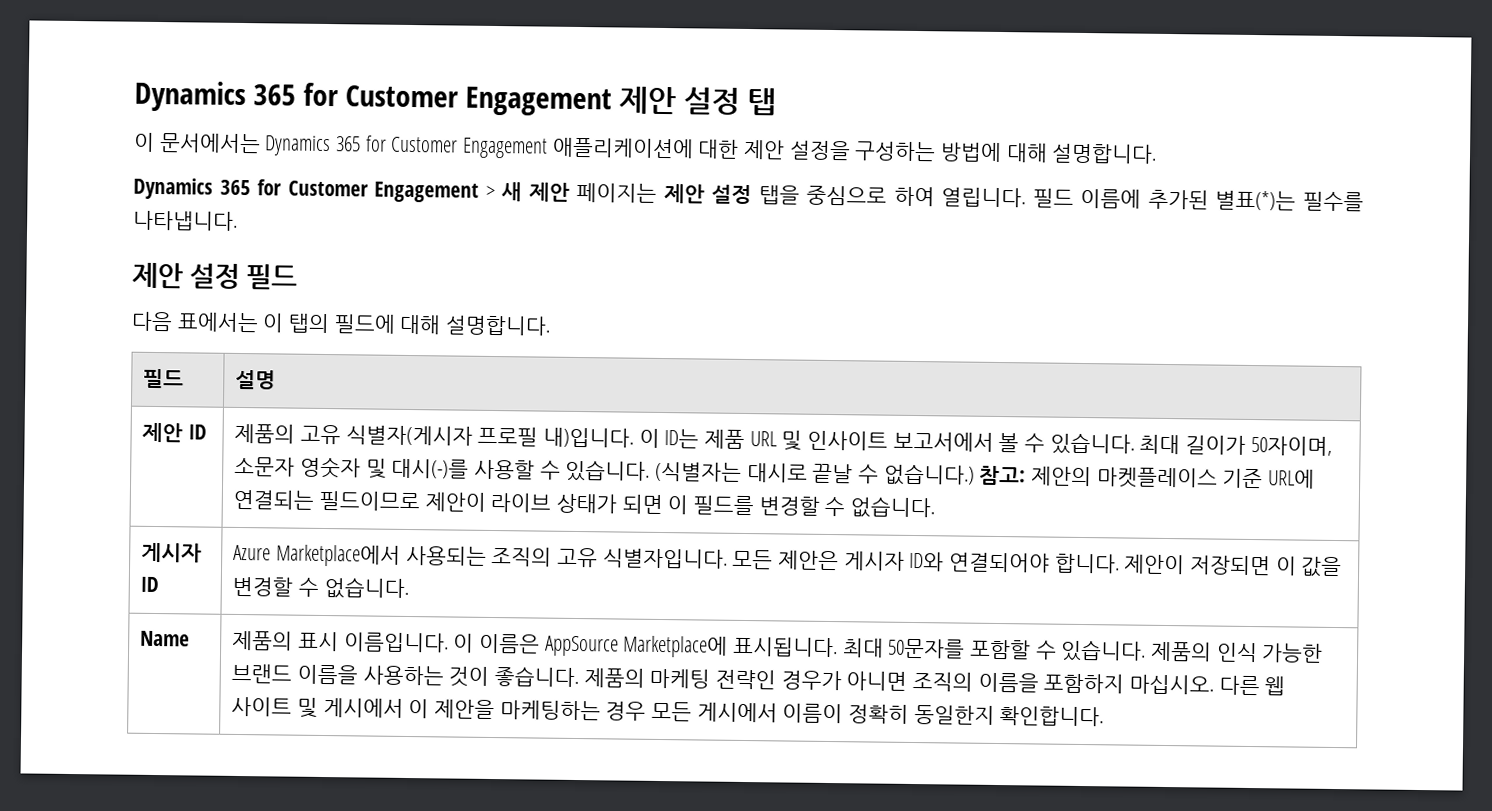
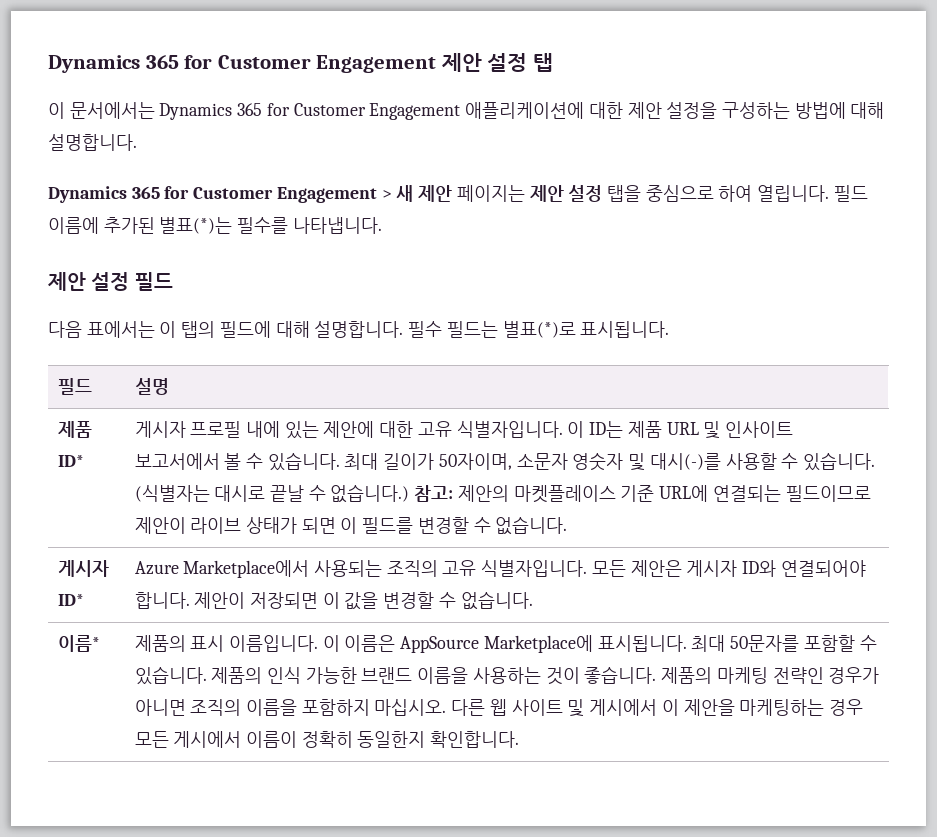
- 다음 표에서는 이 탭의 필드에 대해 설명합니다.
+ 다음 표에서는 이 탭의 필드에 대해 설명합니다. 필수 필드는 별표(*)로 표시됩니다.
  필드 | 설명
- 제안 ID | 제품의 고유 식별자(게시자 프로필 내)입니다.
+ 제품 ID* | 게시자 프로필 내에 있는 제안에 대한 고유 식별자입니다.
- 게시자 ID | Azure Marketplace에서 사용되는 조직의 고유 식별자입니다. 모든 제안은 게시자 ID와 연결되어야 합니다. 제안이 저장되면 이 값을 변경할 수 없습니다.
+ 게시자 ID* | Azure Marketplace에서 사용되는 조직의 고유 식별자입니다. 모든 제안은 게시자 ID와 연결되어야 합니다. 제안이 저장되면 이 값을 변경할 수 없습니다.
- Name
+ 이름*

